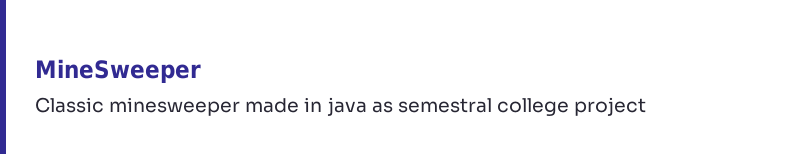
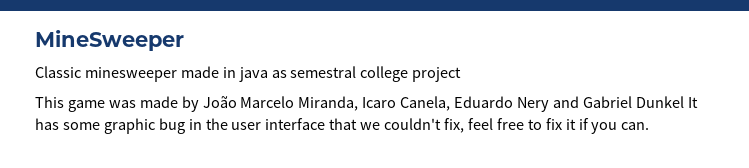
+ This game was made by João Marcelo Miranda, Icaro Canela, Eduardo Nery and Gabriel Dunkel It has some graphic bug in the user interface that we couldn't fix, feel free to fix it if you can.

